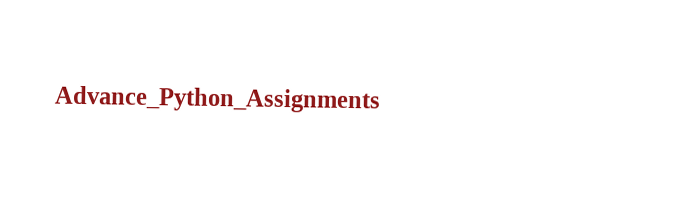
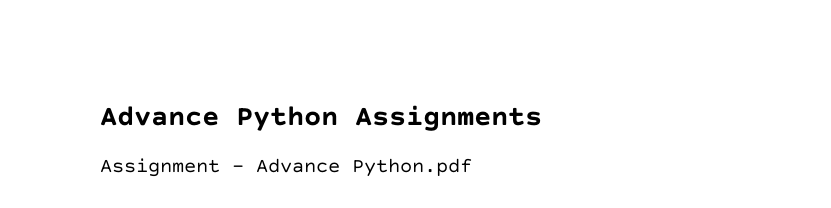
- Advance_Python_Assignments
+ Advance Python Assignments
+ Assignment - Advance Python.pdf

